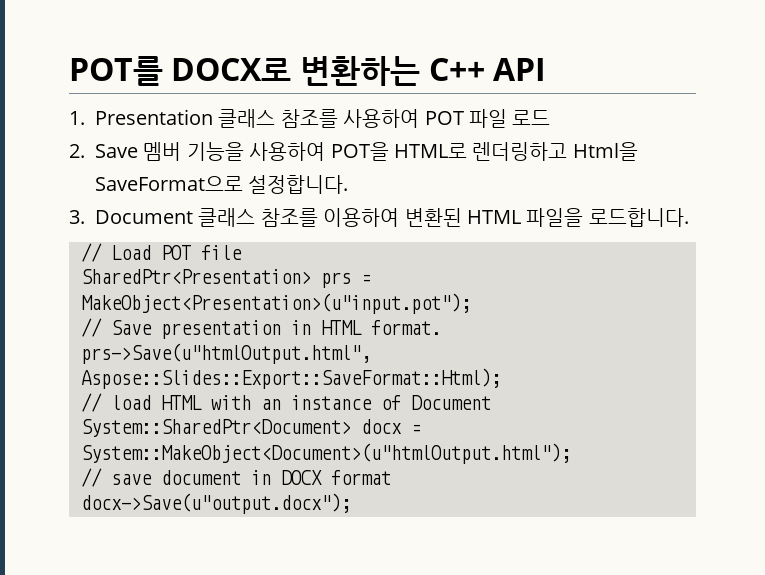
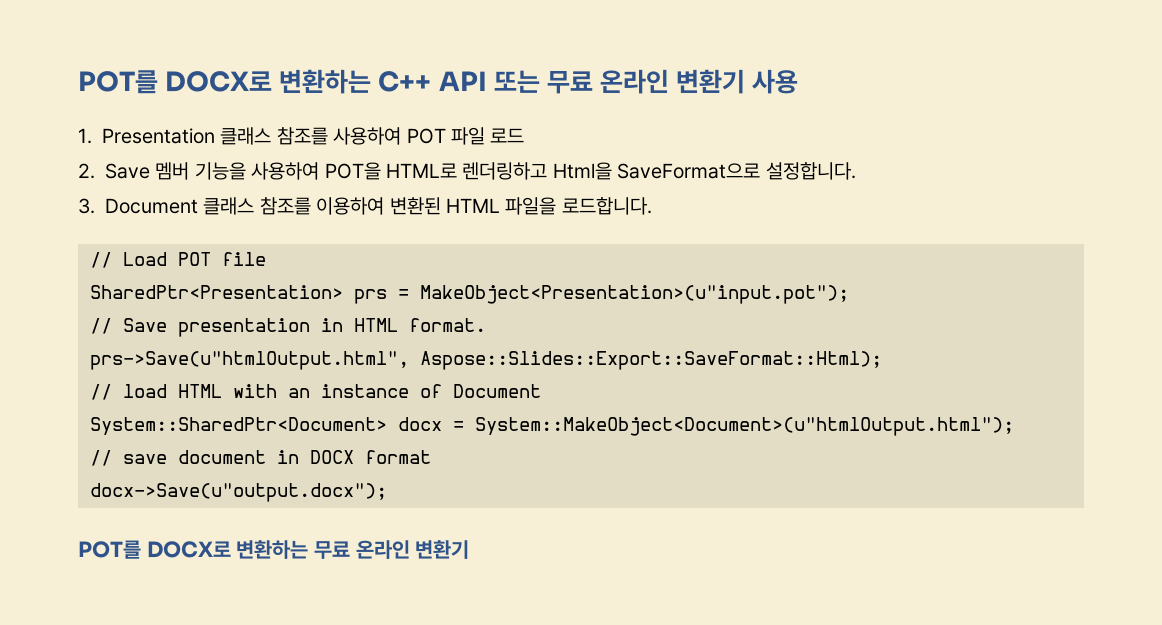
- POT를 DOCX로 변환하는 C++ API
+ POT를 DOCX로 변환하는 C++ API 또는 무료 온라인 변환기 사용
+ POT를 DOCX로 변환하는 무료 온라인 변환기

